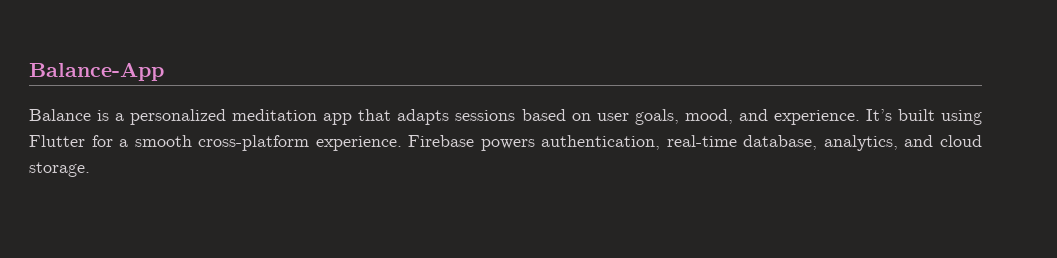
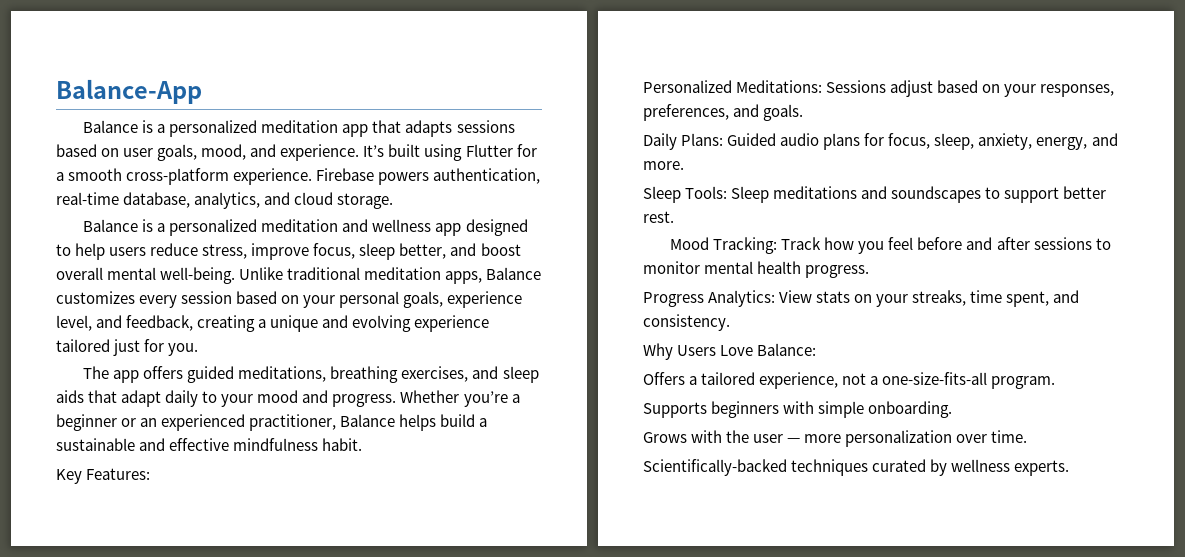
+ Balance is a personalized meditation and wellness app designed to help users reduce stress, improve focus, sleep better, and boost overall mental well-being. Unlike traditional meditation apps, Balance customizes every session based on your personal goals, experience level, and feedback, creating a unique and evolving experience tailored just for you.
+ The app offers guided meditations, breathing exercises, and sleep aids that adapt daily to your mood and progress. Whether you’re a beginner or an experienced practitioner, Balance helps build a sustainable and effective mindfulness habit.
+ Key Features:
+ Personalized Meditations: Sessions adjust based on your responses, preferences, and goals.
+ Daily Plans: Guided audio plans for focus, sleep, anxiety, energy, and more.
+ Sleep Tools: Sleep meditations and soundscapes to support better rest.
+ Mood Tracking: Track how you feel before and after sessions to monitor mental health progress.
+ Progress Analytics: View stats on your streaks, time spent, and consistency.
+ Why Users Love Balance:
+ Offers a tailored experience, not a one-size-fits-all program.
+ Supports beginners with simple onboarding.
+ Grows with the user — more personalization over time.
+ Scientifically-backed techniques curated by wellness experts.

